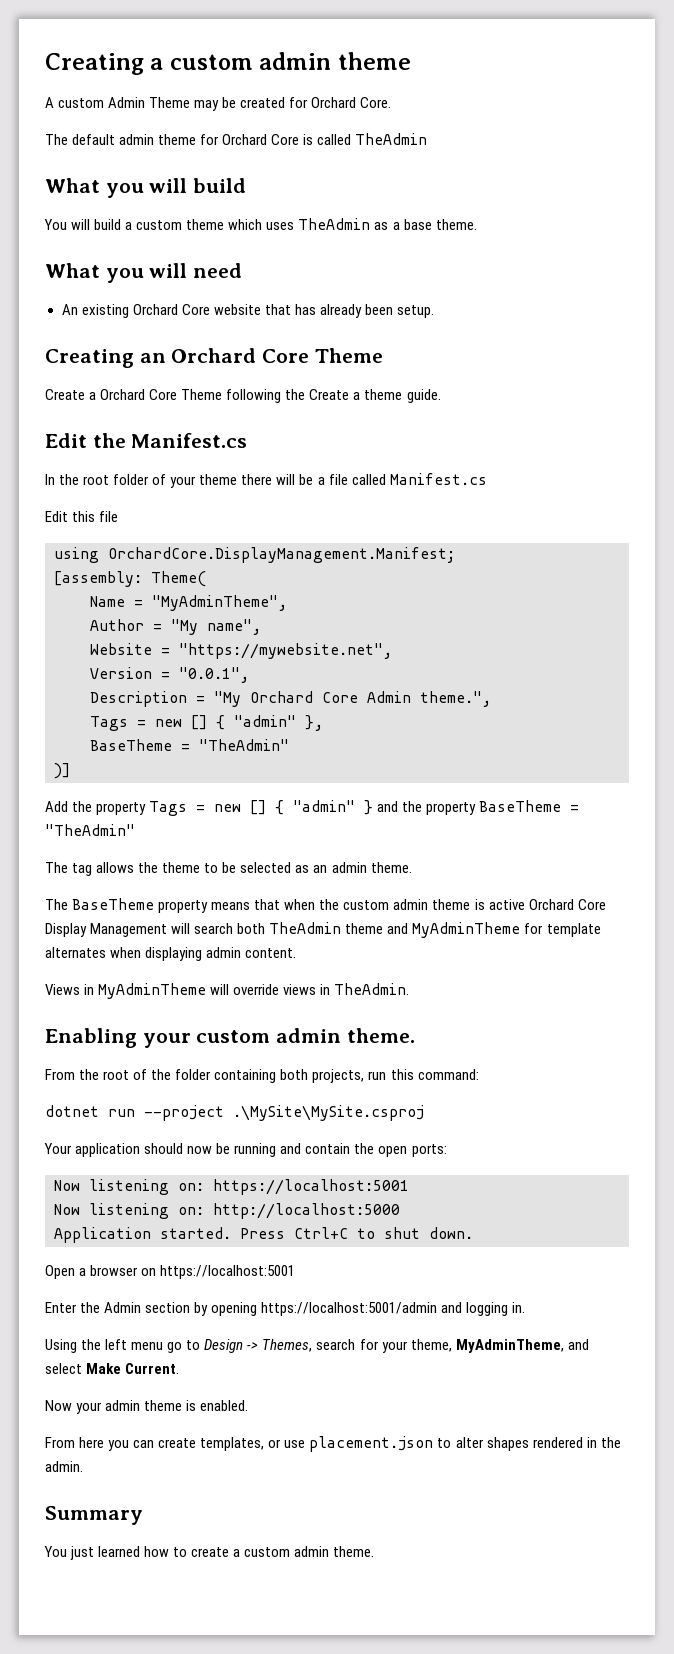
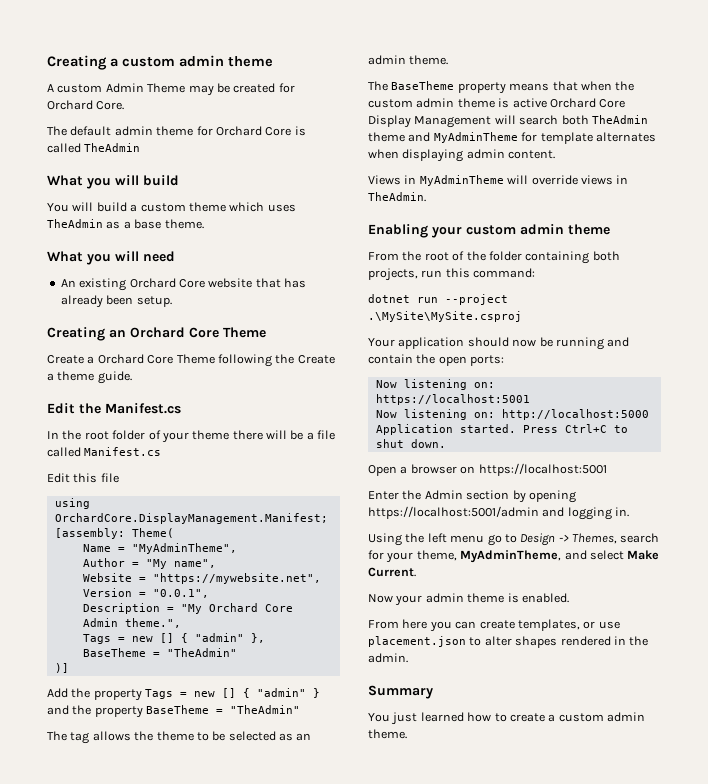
- Enabling your custom admin theme.
+ Enabling your custom admin theme

